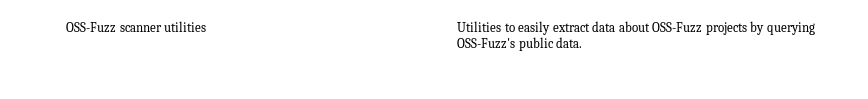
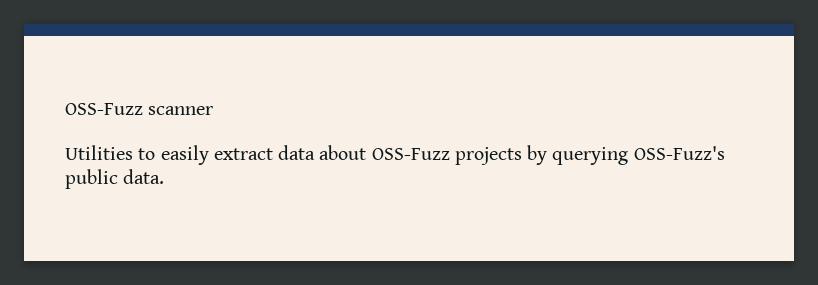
- OSS-Fuzz scanner utilities
+ OSS-Fuzz scanner

